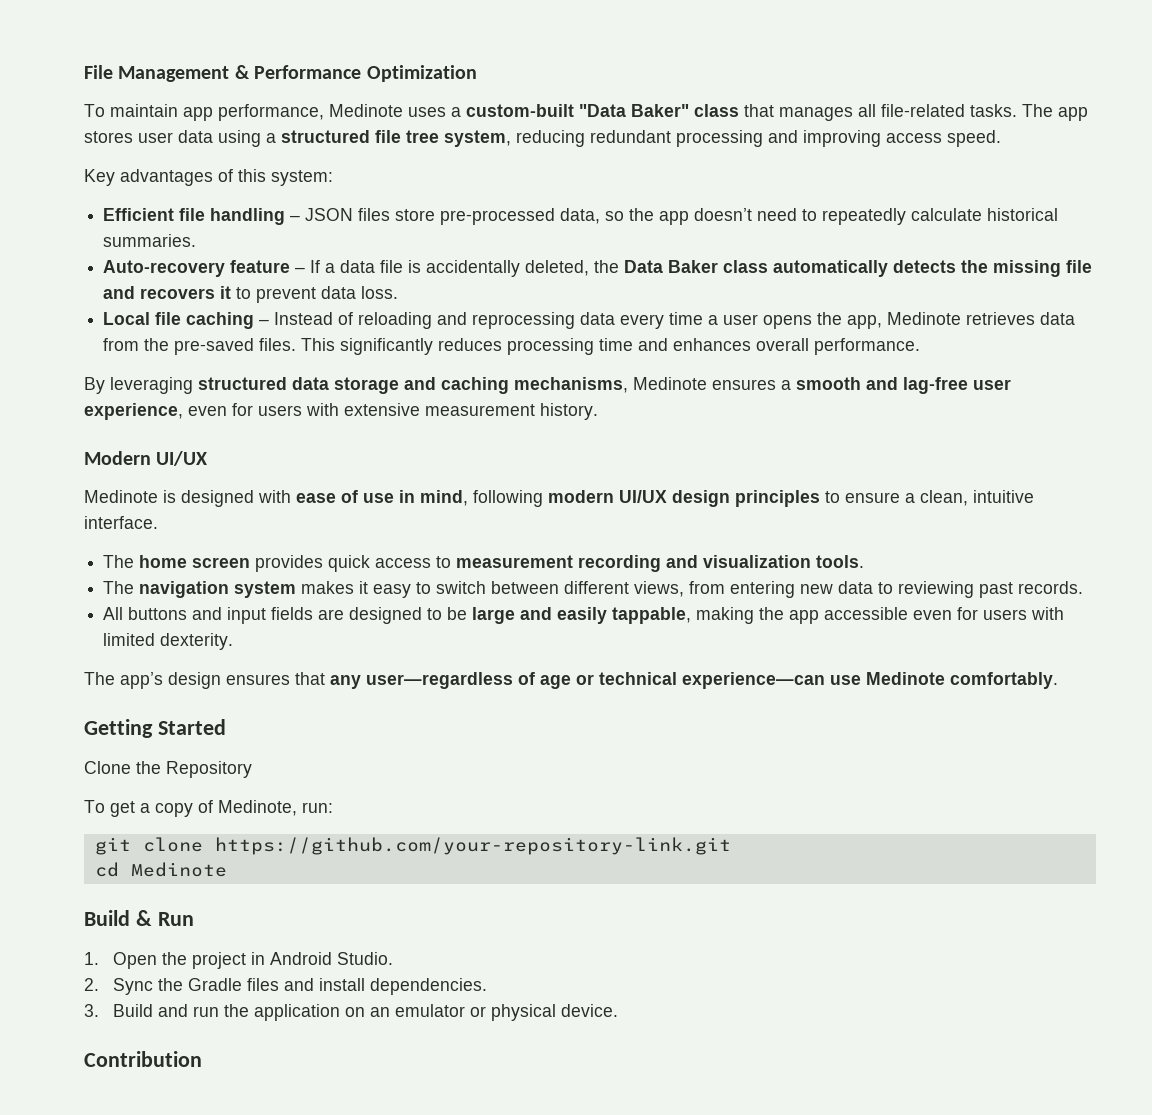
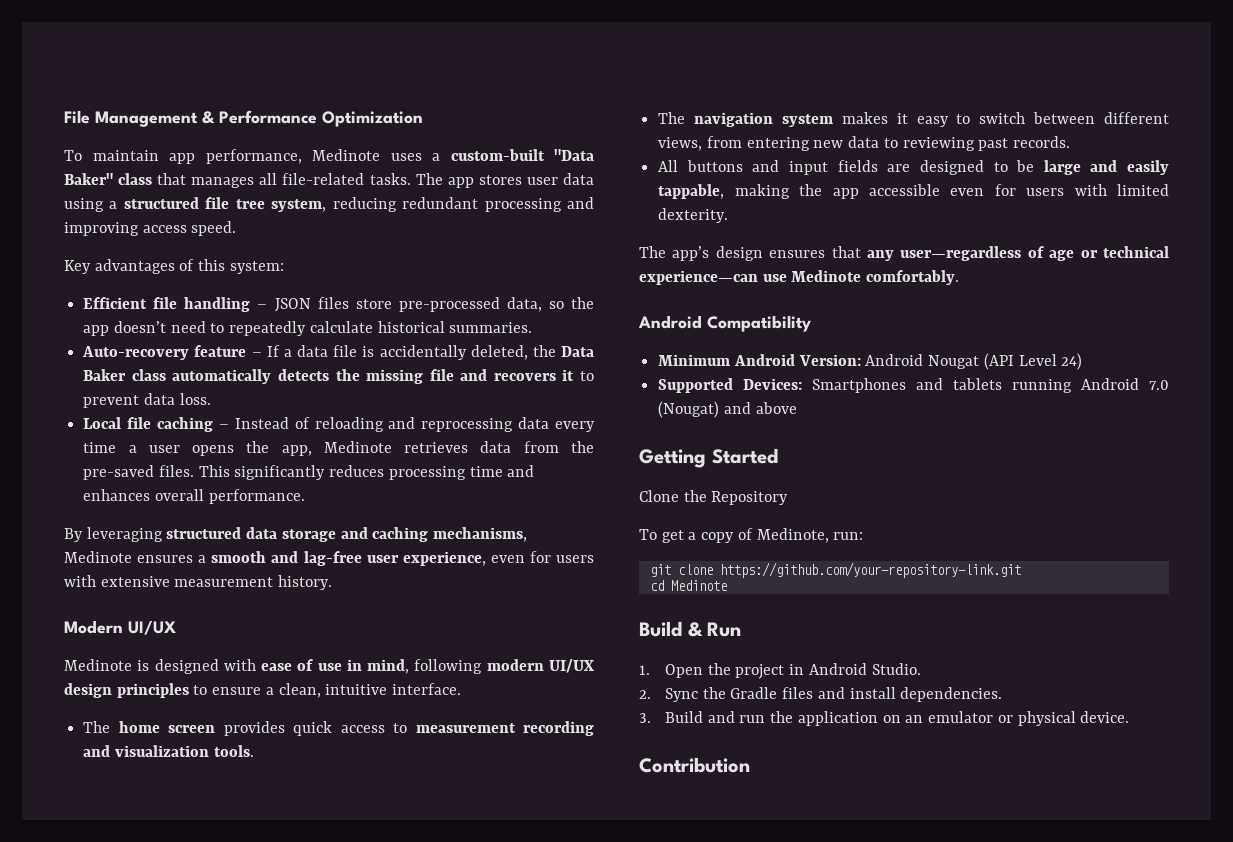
+ Android Compatibility
+ Minimum Android Version: Android Nougat (API Level 24)
+ Supported Devices: Smartphones and tablets running Android 7.0 (Nougat) and above

